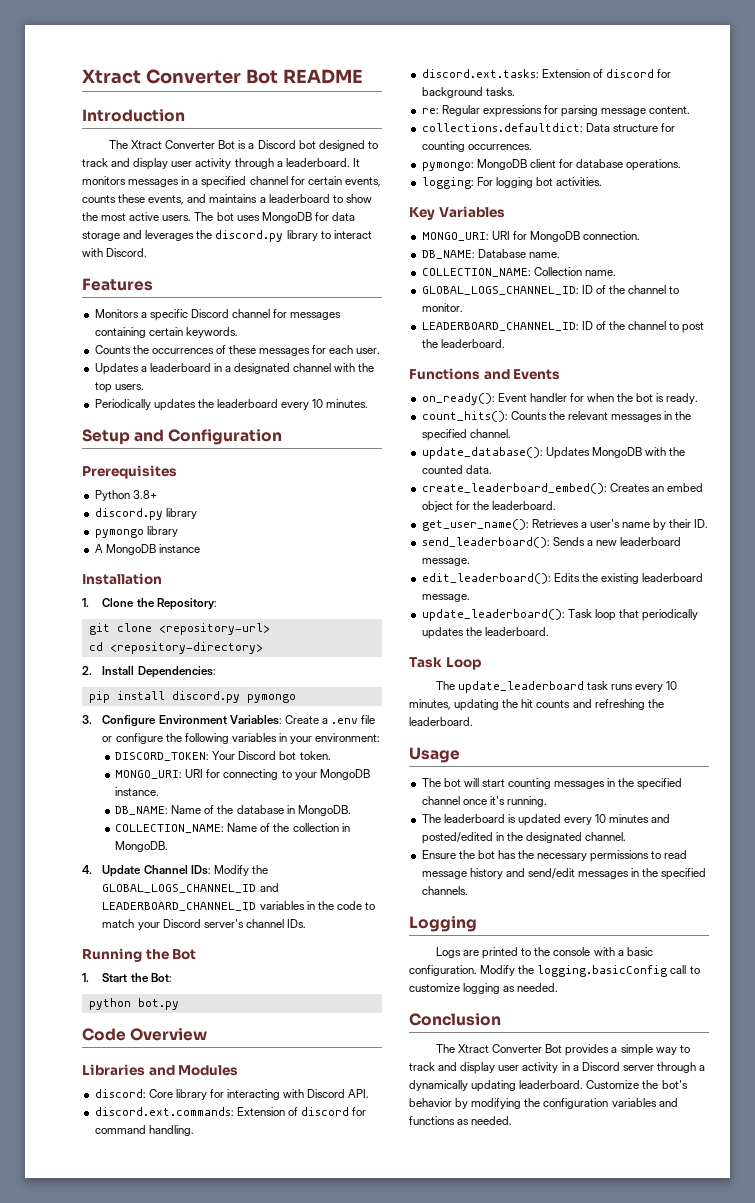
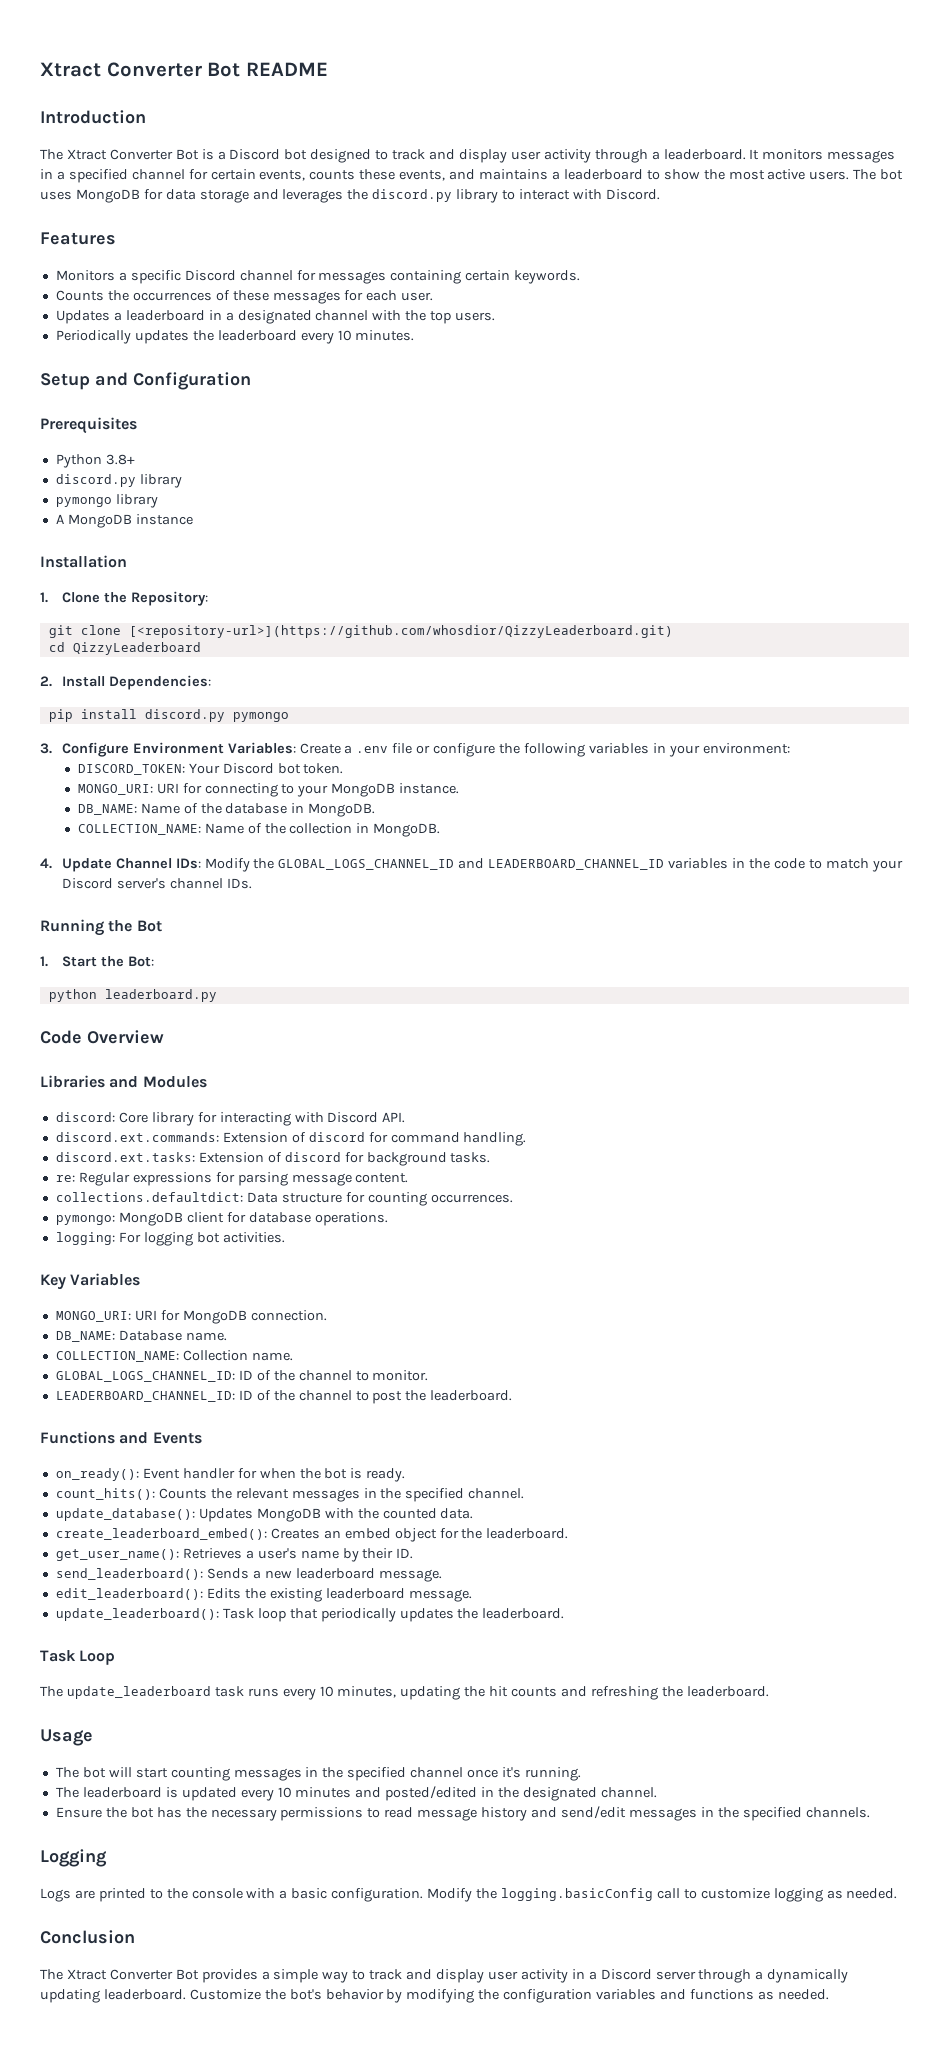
- git clone <repository-url>
+ git clone [<repository-url>](https://github.com/whosdior/QizzyLeaderboard.git)
- cd <repository-directory>
+ cd QizzyLeaderboard
- python bot.py
+ python leaderboard.py

